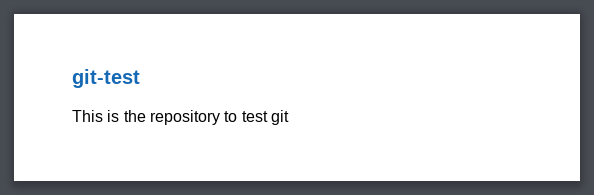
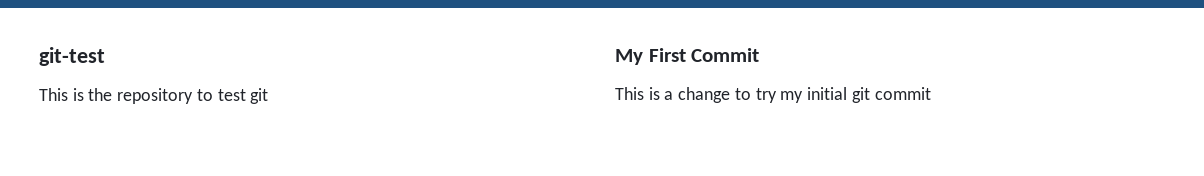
+ My First Commit
+ This is a change to try my initial git commit

